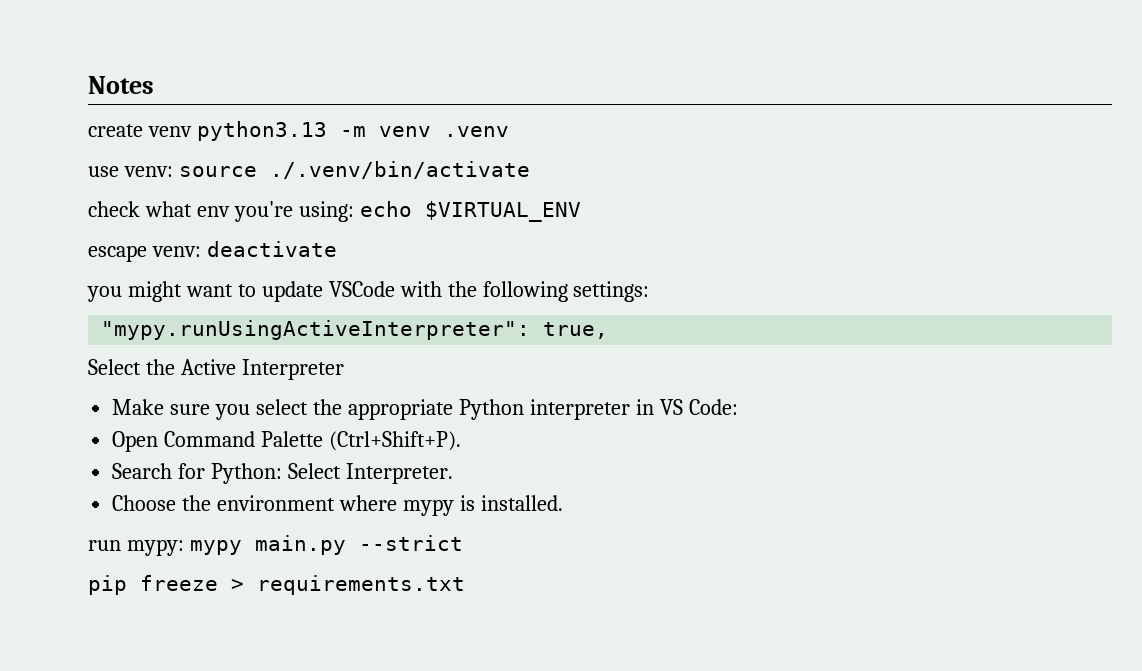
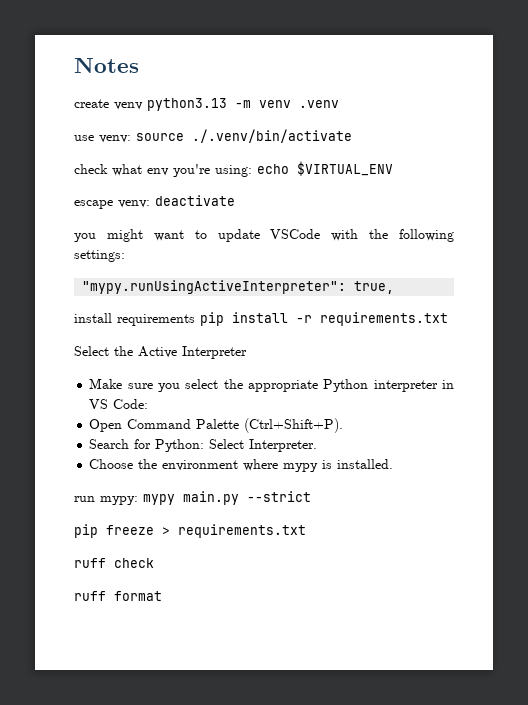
+ install requirements pip install -r requirements.txt
+ ruff check
+ ruff format

